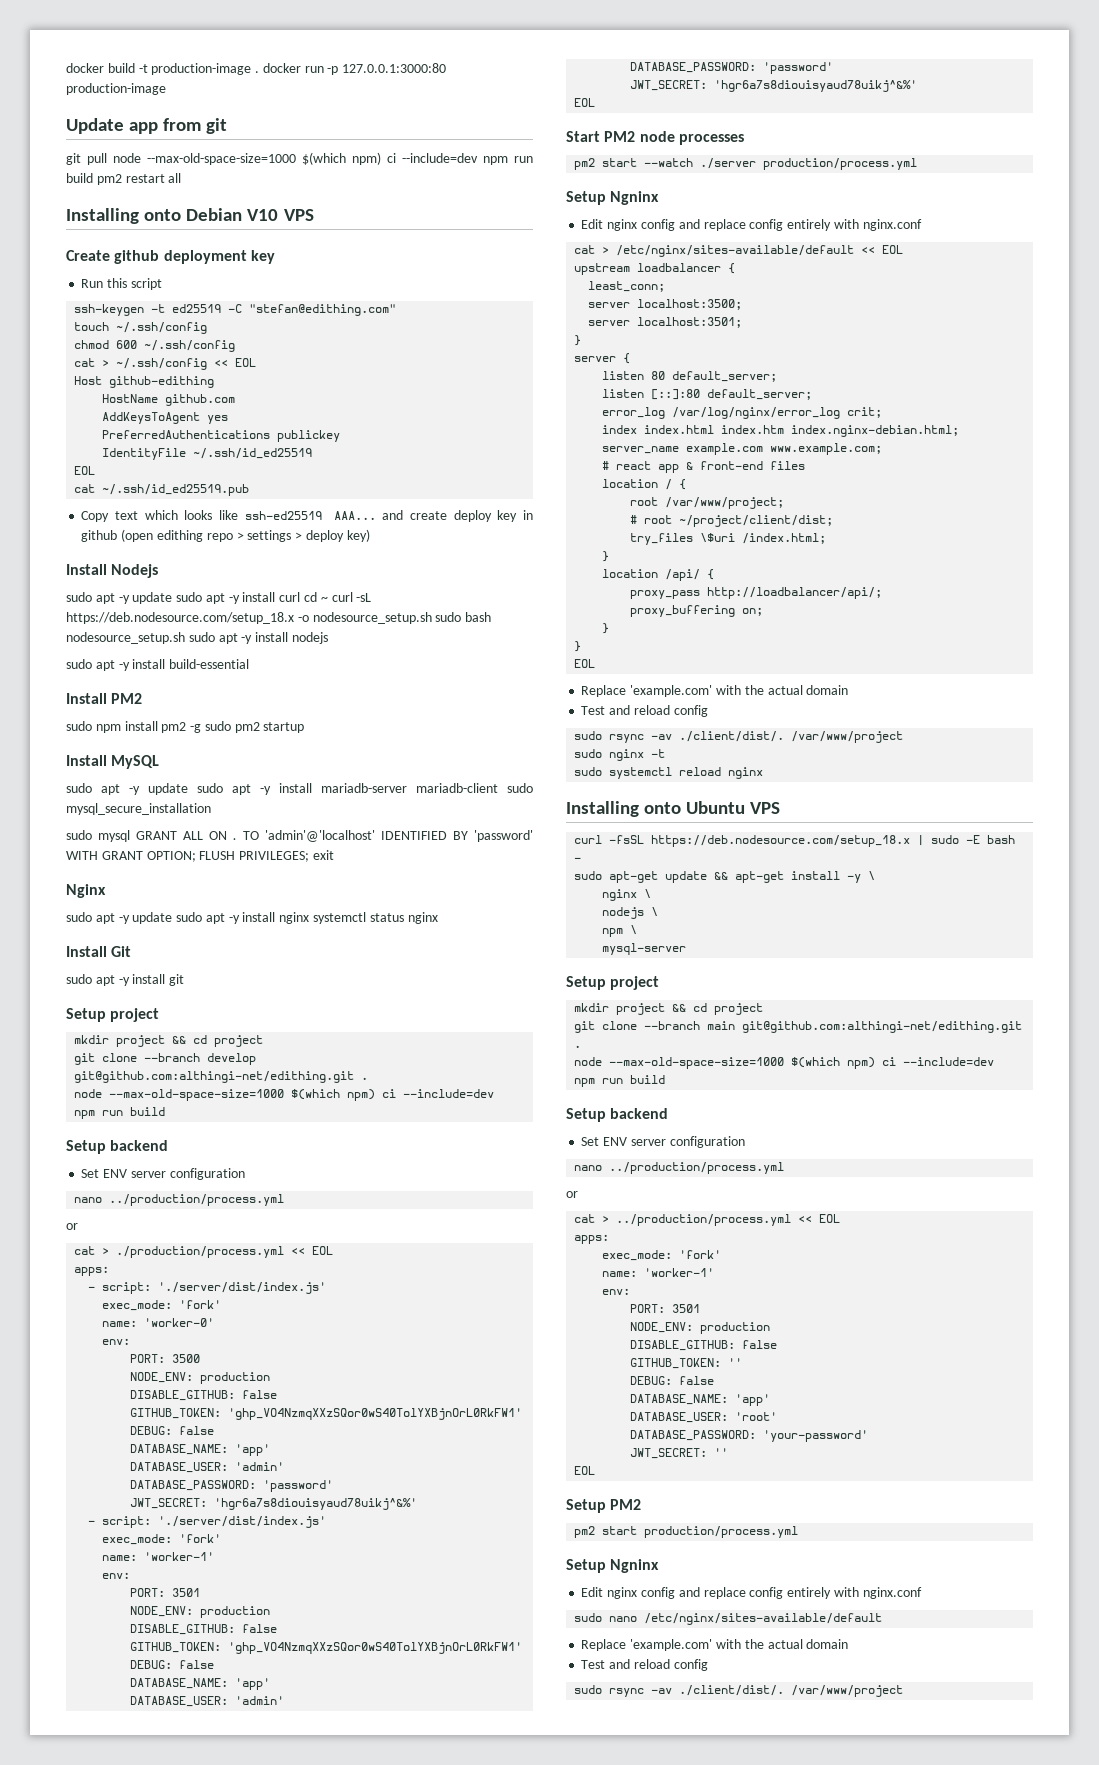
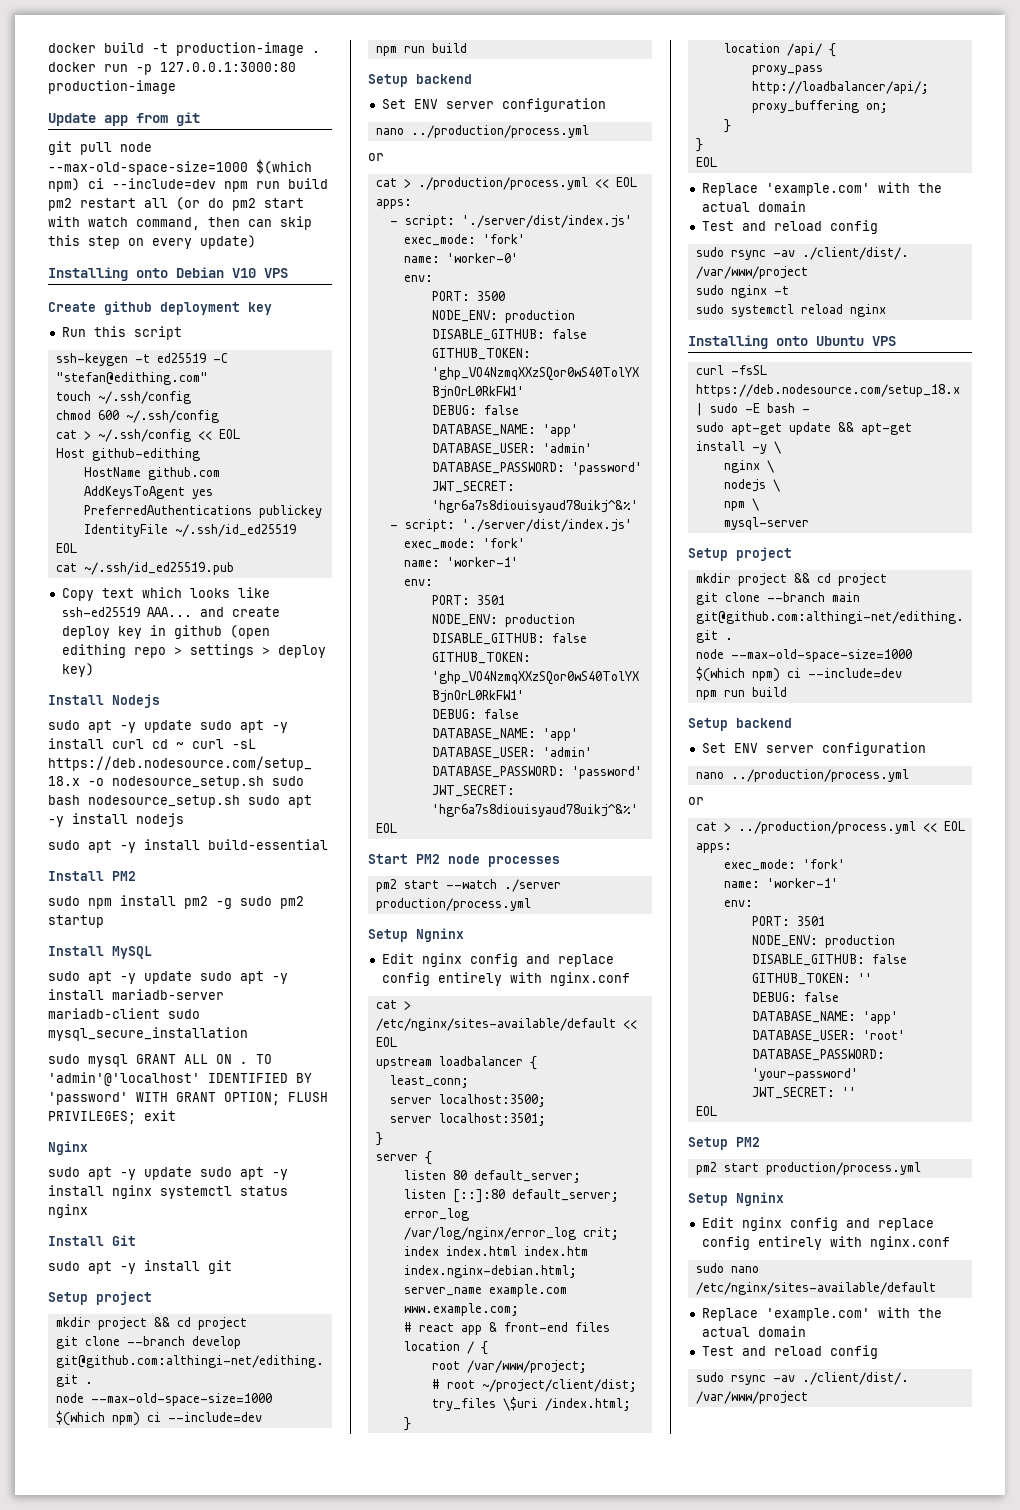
- git pull node --max-old-space-size=1000 $(which npm) ci --include=dev npm run build pm2 restart all
+ git pull node --max-old-space-size=1000 $(which npm) ci --include=dev npm run build pm2 restart all (or do pm2 start with watch command, then can skip this step on every update)

